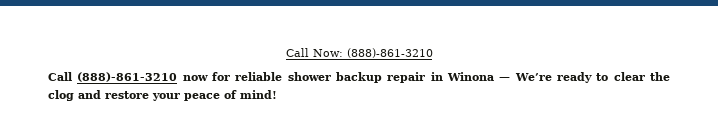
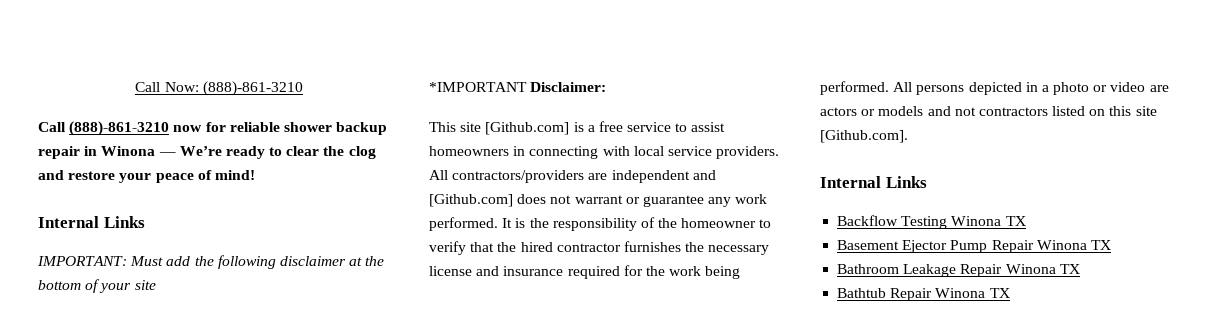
  Call (888)-861-3210 now for reliable shower backup repair in Winona — We’re ready to clear the clog and restore your peace of mind!
+ Internal Links
+ IMPORTANT: Must add the following disclaimer at the bottom of your site
+ *IMPORTANT Disclaimer:
+ This site [Github.com] is a free service to assist homeowners in connecting with local service providers. All contractors/providers are independent and [Github.com] does not warrant or guarantee any work performed. It is the responsibility of the homeowner to verify that the hired contractor furnishes the necessary license and insurance required for the work being performed. All persons depicted in a photo or video are actors or models and not contractors listed on this site [Github.com].
+ Internal Links
+ Backflow Testing Winona TX
+ Basement Ejector Pump Repair Winona TX
+ Bathroom Leakage Repair Winona TX
+ Bathtub Repair Winona TX

